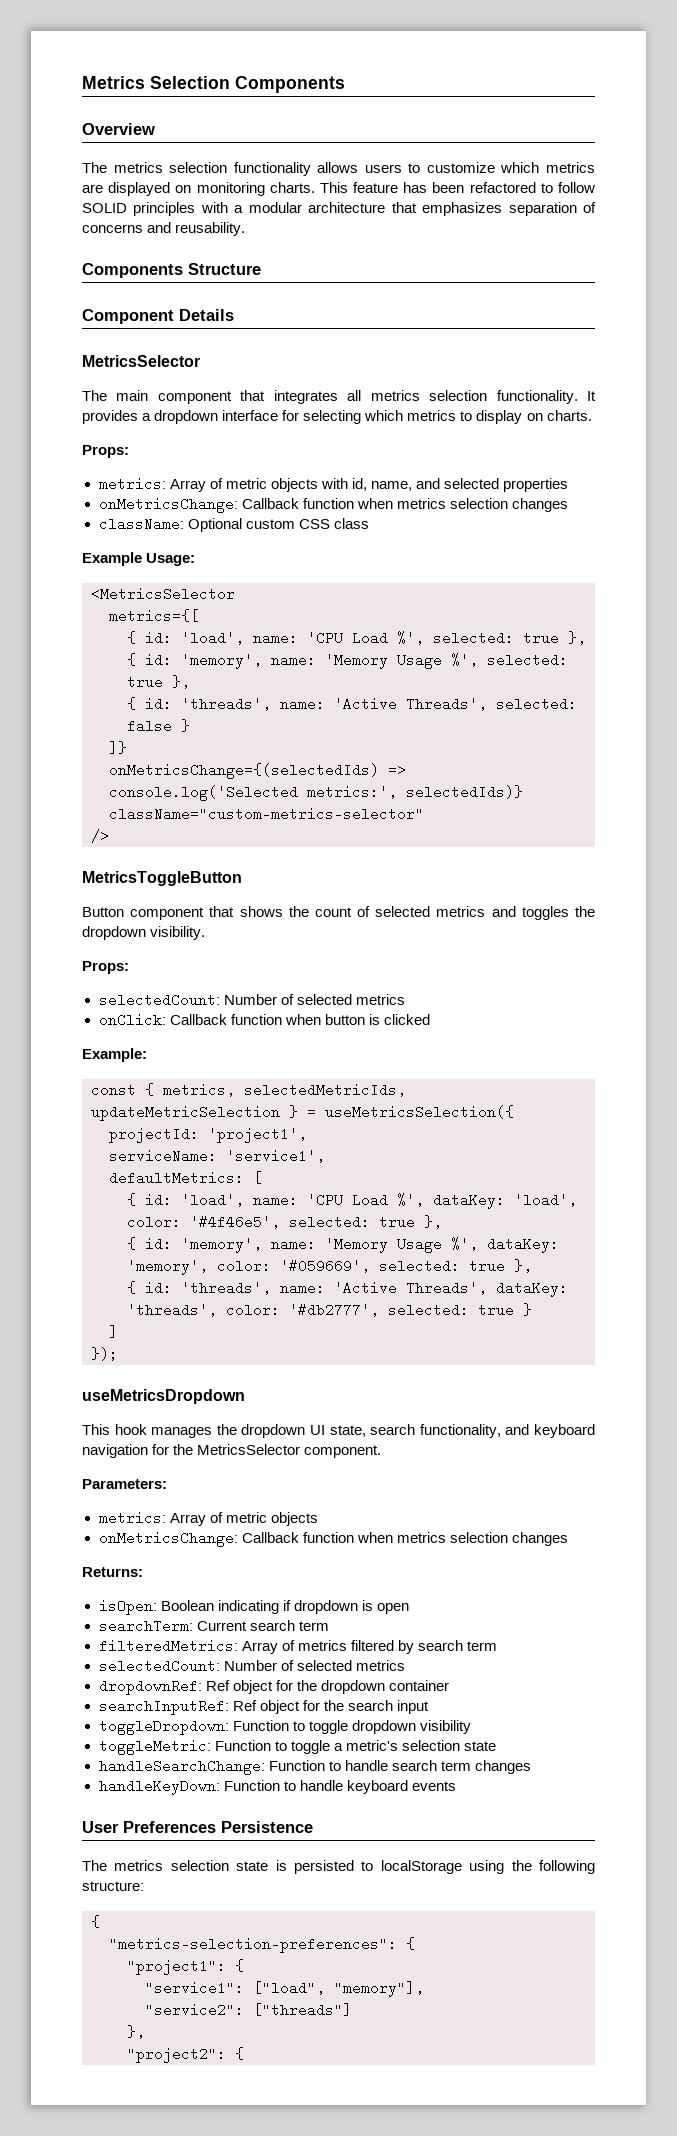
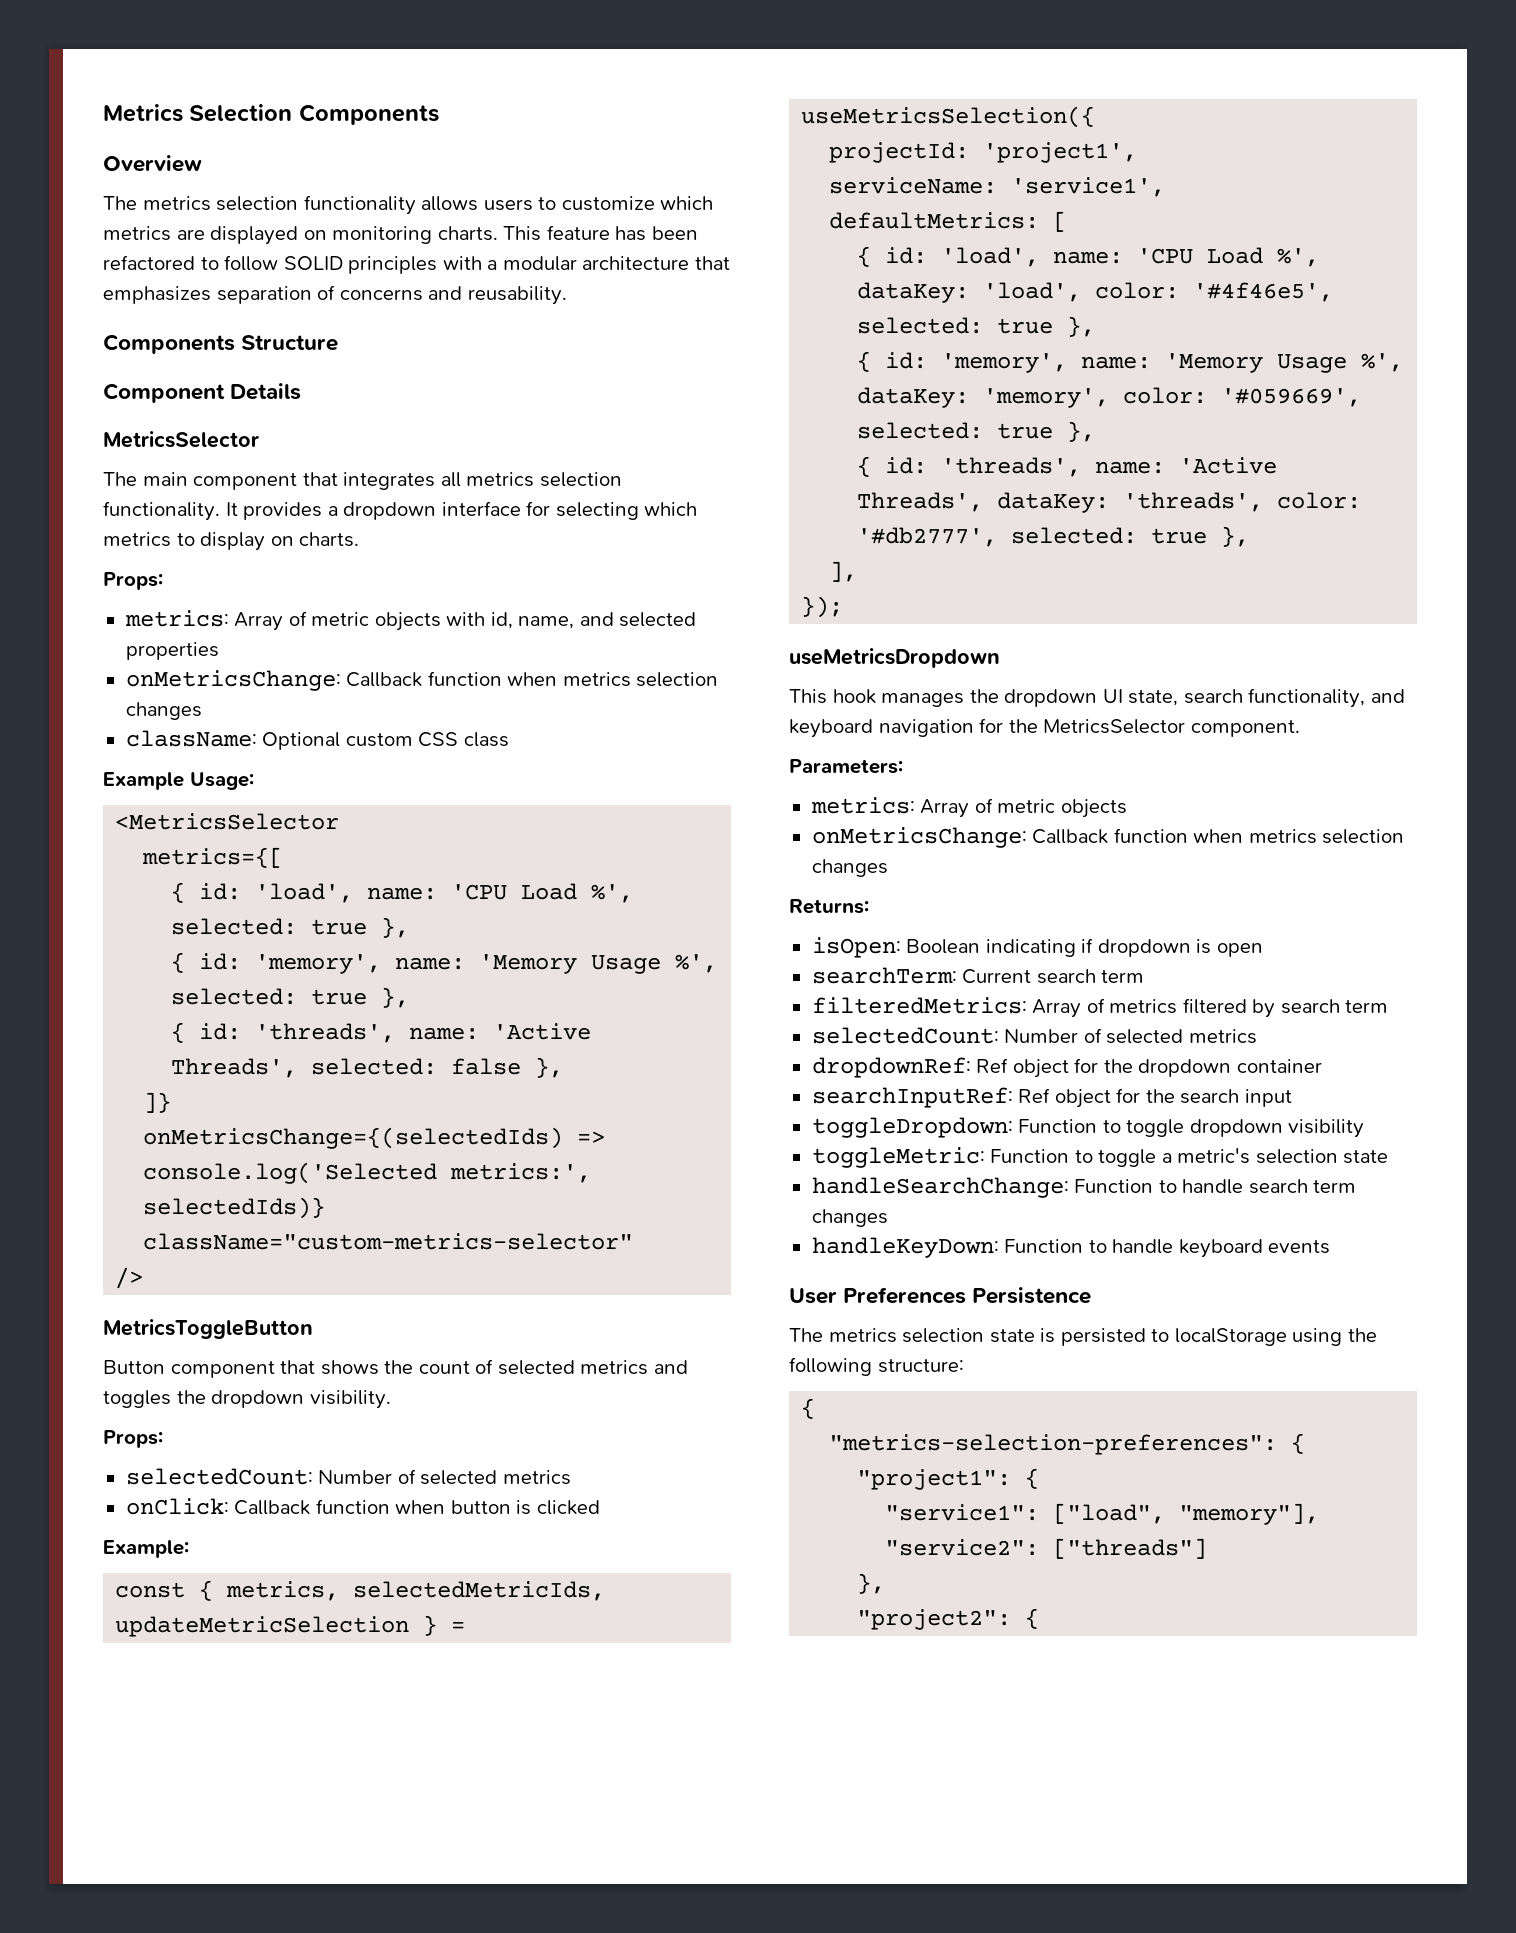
- { id: 'threads', name: 'Active Threads', selected: false }
+ { id: 'threads', name: 'Active Threads', selected: false },
- { id: 'threads', name: 'Active Threads', dataKey: 'threads', color: '#db2777', selected: true }
- ]
+ { id: 'threads', name: 'Active Threads', dataKey: 'threads', color: '#db2777', selected: true },
+ ],

